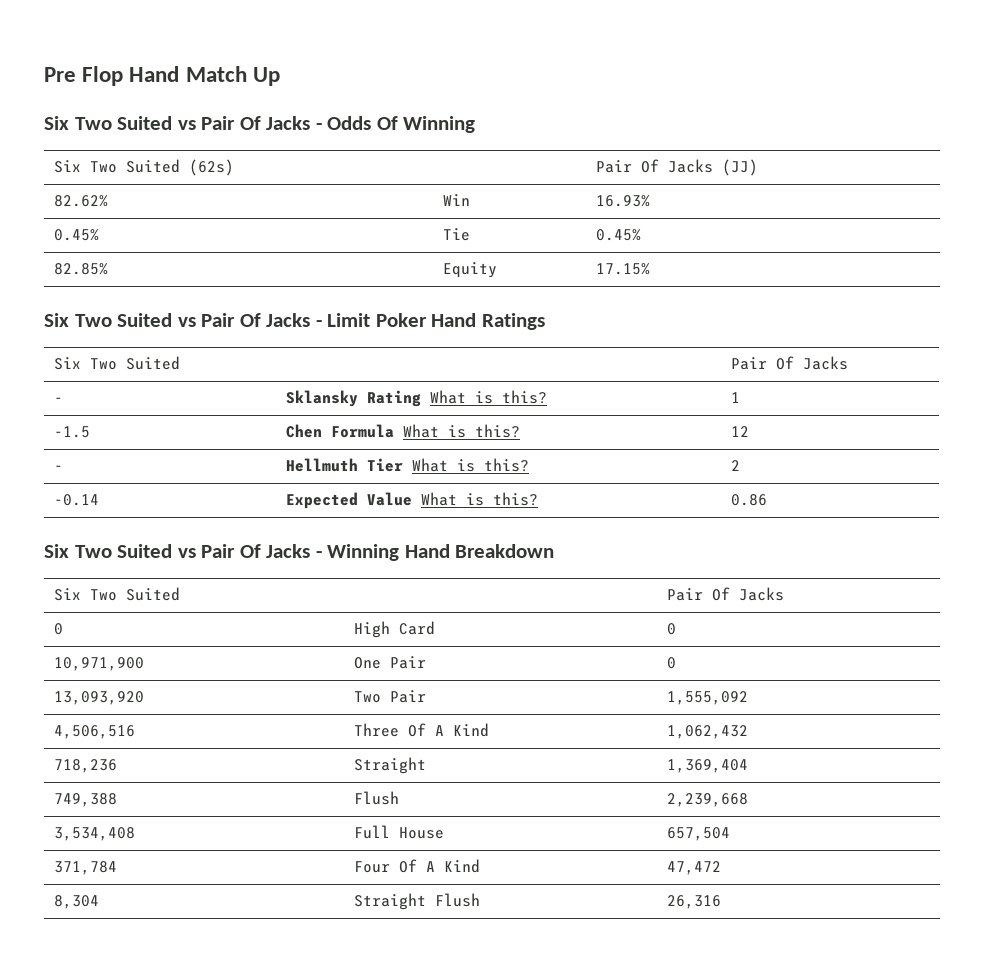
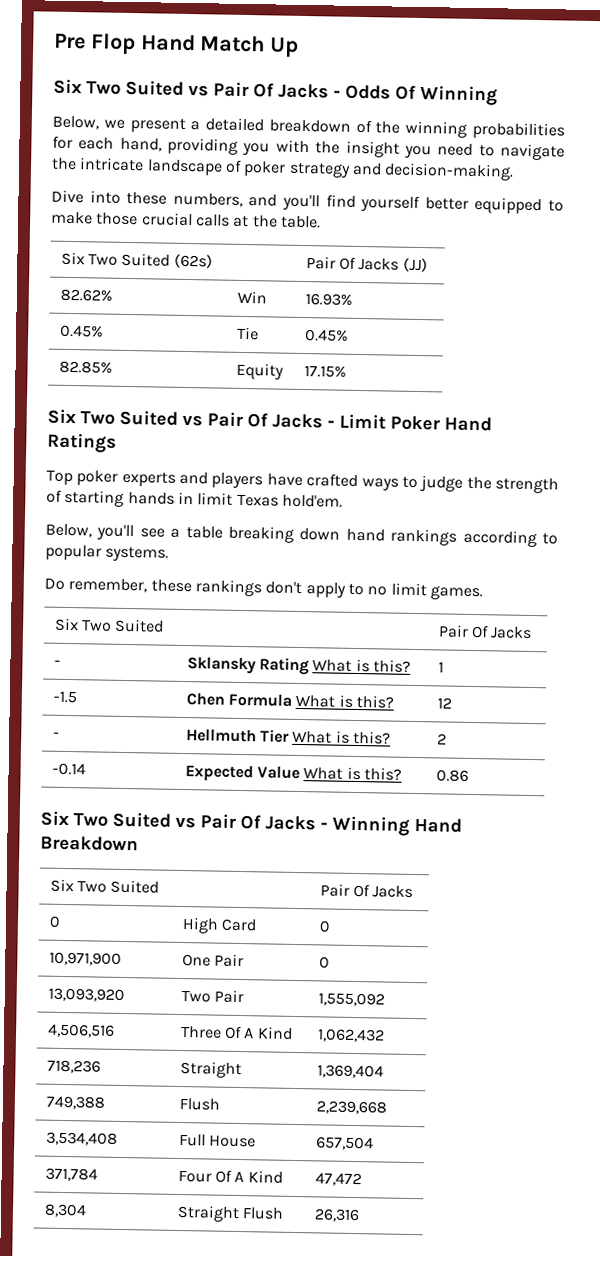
+ Below, we present a detailed breakdown of the winning probabilities for each hand, providing you with the insight you need to navigate the intricate landscape of poker strategy and decision-making.
+ Dive into these numbers, and you'll find yourself better equipped to make those crucial calls at the table.
+ Top poker experts and players have crafted ways to judge the strength of starting hands in limit Texas hold'em.
+ Below, you'll see a table breaking down hand rankings according to popular systems.
+ Do remember, these rankings don't apply to no limit games.

